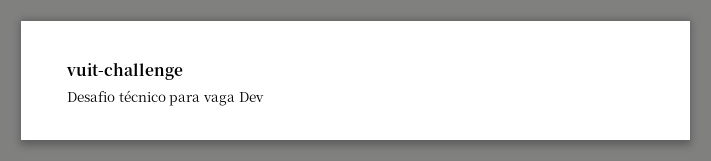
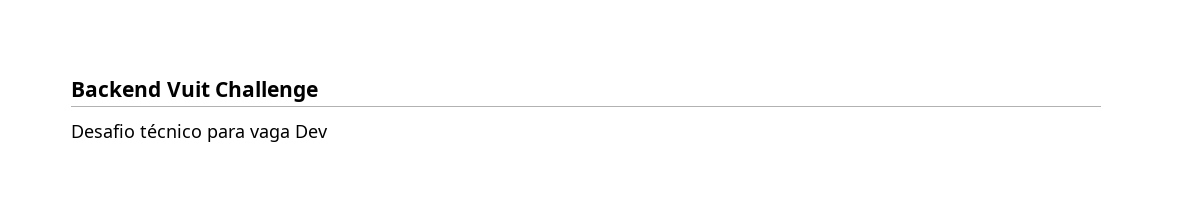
- vuit-challenge
+ Backend Vuit Challenge

